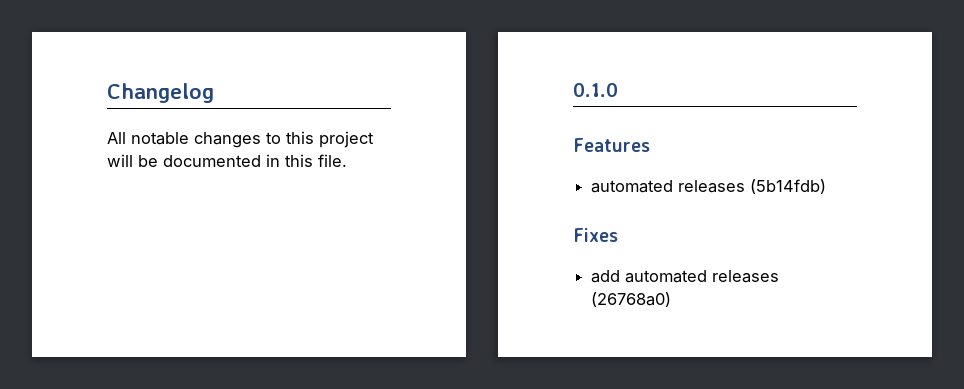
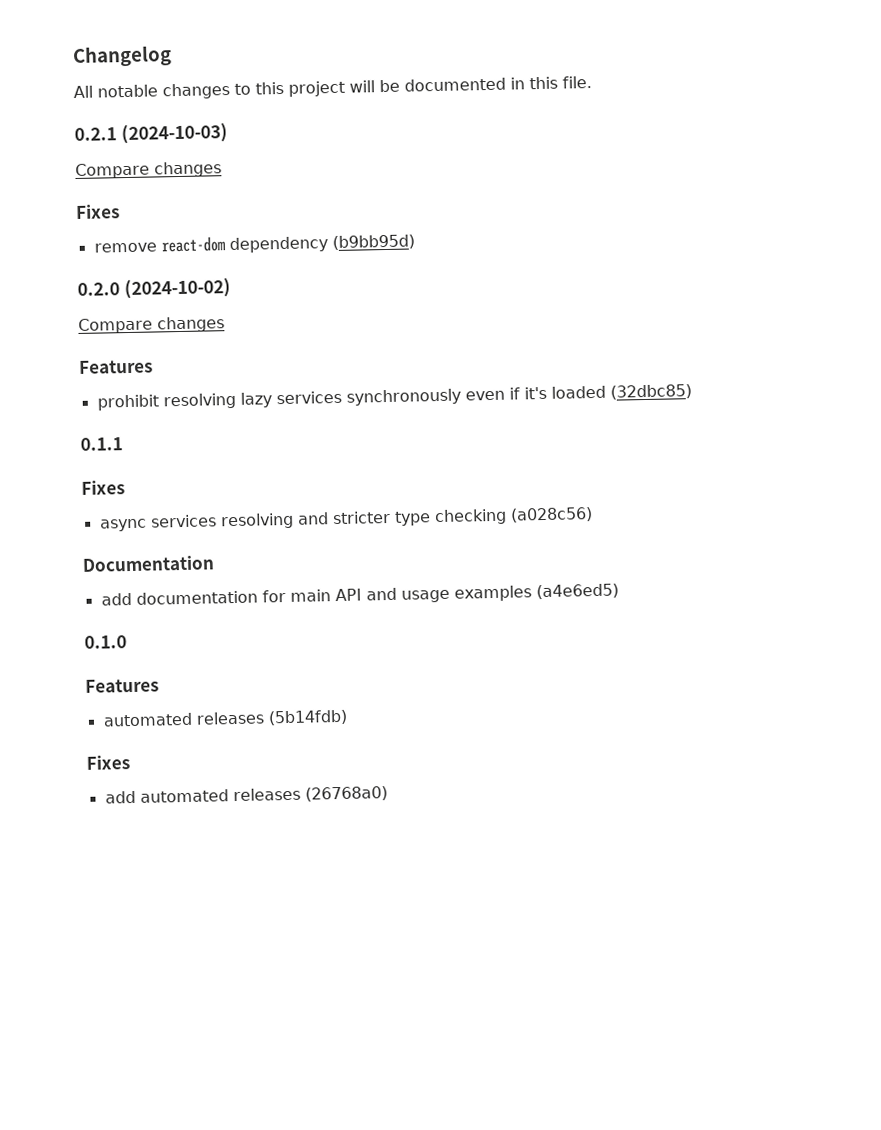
+ 0.2.1 (2024-10-03)
+ Compare changes
+ Fixes
+ remove react-dom dependency (b9bb95d)
+ 0.2.0 (2024-10-02)
+ Compare changes
+ Features
+ prohibit resolving lazy services synchronously even if it's loaded (32dbc85)
+ 0.1.1
+ Fixes
+ async services resolving and stricter type checking (a028c56)
+ Documentation
+ add documentation for main API and usage examples (a4e6ed5)

